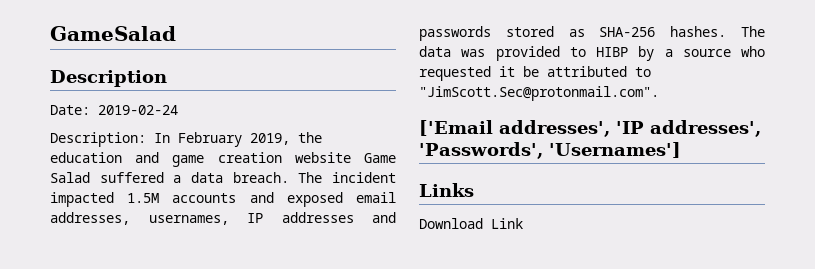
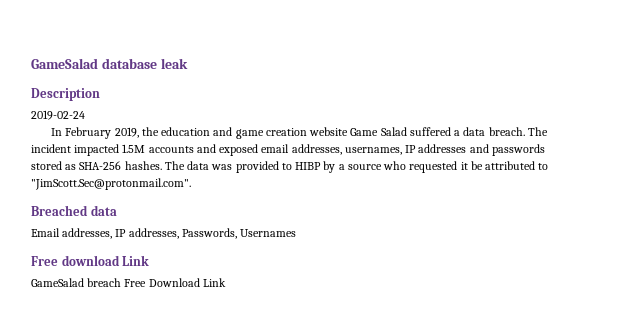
- GameSalad
+ GameSalad database leak
- Date: 2019-02-24
+ 2019-02-24
- Description: In February 2019, the education and game creation website Game Salad suffered a data breach.
+ In February 2019, the education and game creation website Game Salad suffered a data breach.
- ['Email addresses', 'IP addresses', 'Passwords', 'Usernames']
- Links
- Download Link
+ Breached data
+ Email addresses, IP addresses, Passwords, Usernames
+ Free download Link
+ GameSalad breach Free Download Link

